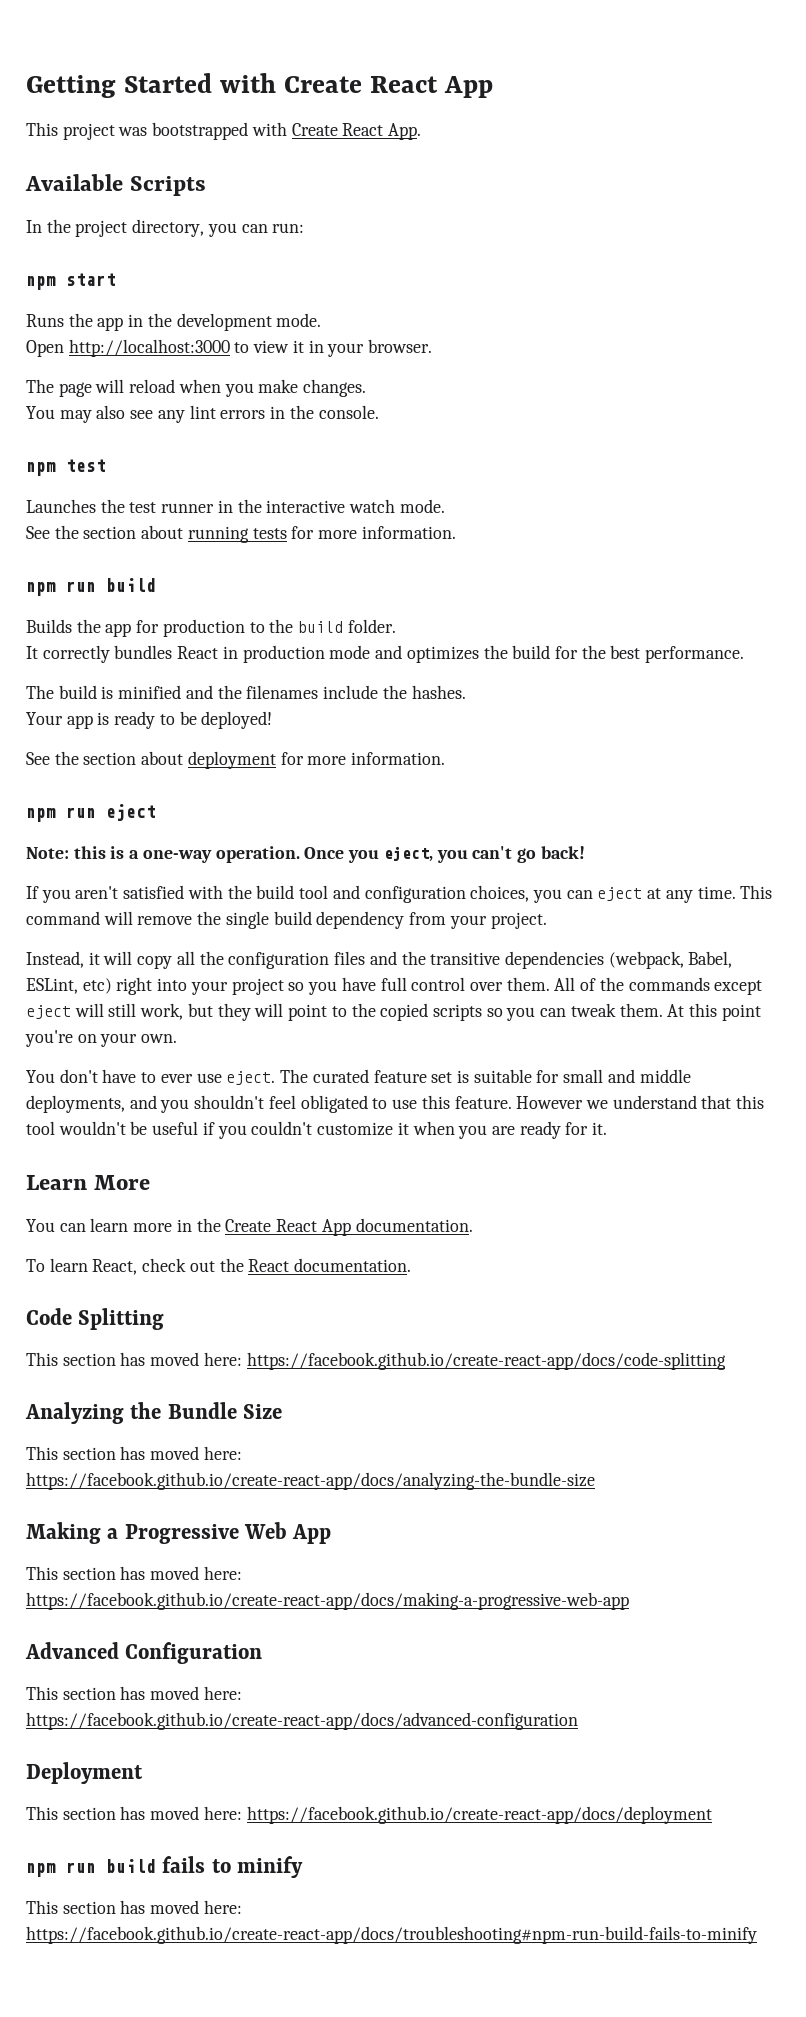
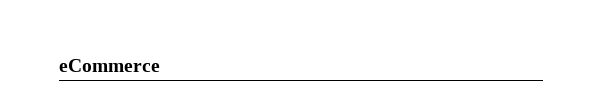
- Getting Started with Create React App
- This project was bootstrapped with Create React App.
- Available Scripts
- In the project directory, you can run:
- npm start
- Runs the app in the development mode.
- Open http://localhost:3000 to view it in your browser.
- The page will reload when you make changes.
- You may also see any lint errors in the console.
- npm test
- Launches the test runner in the interactive watch mode.
- See the section about running tests for more information.
- npm run build
- Builds the app for production to the build folder.
- It correctly bundles React in production mode and optimizes the build for the best performance.
- The build is minified and the filenames include the hashes.
- Your app is ready to be deployed!
- See the section about deployment for more information.
- npm run eject
- Note: this is a one-way operation. Once you eject, you can't go back!
- If you aren't satisfied with the build tool and configuration choices, you can eject at any time. This command will remove the single build dependency from your project.
- Instead, it will copy all the configuration files and the transitive dependencies (webpack, Babel, ESLint, etc) right into your project so you have full control over them. All of the commands except eject will still work, but they will point to the copied scripts so you can tweak them. At this point you're on your own.
- You don't have to ever use eject. The curated feature set is suitable for small and middle deployments, and you shouldn't feel obligated to use this feature. However we understand that this tool wouldn't be useful if you couldn't customize it when you are ready for it.
- Learn More
- You can learn more in the Create React App documentation.
- To learn React, check out the React documentation.
- Code Splitting
- This section has moved here: https://facebook.github.io/create-react-app/docs/code-splitting
- Analyzing the Bundle Size
- This section has moved here: https://facebook.github.io/create-react-app/docs/analyzing-the-bundle-size
- Making a Progressive Web App
- This section has moved here: https://facebook.github.io/create-react-app/docs/making-a-progressive-web-app
- Advanced Configuration
- This section has moved here: https://facebook.github.io/create-react-app/docs/advanced-configuration
- Deployment
- This section has moved here: https://facebook.github.io/create-react-app/docs/deployment
- npm run build fails to minify
- This section has moved here: https://facebook.github.io/create-react-app/docs/troubleshooting#npm-run-build-fails-to-minify
+ eCommerce

